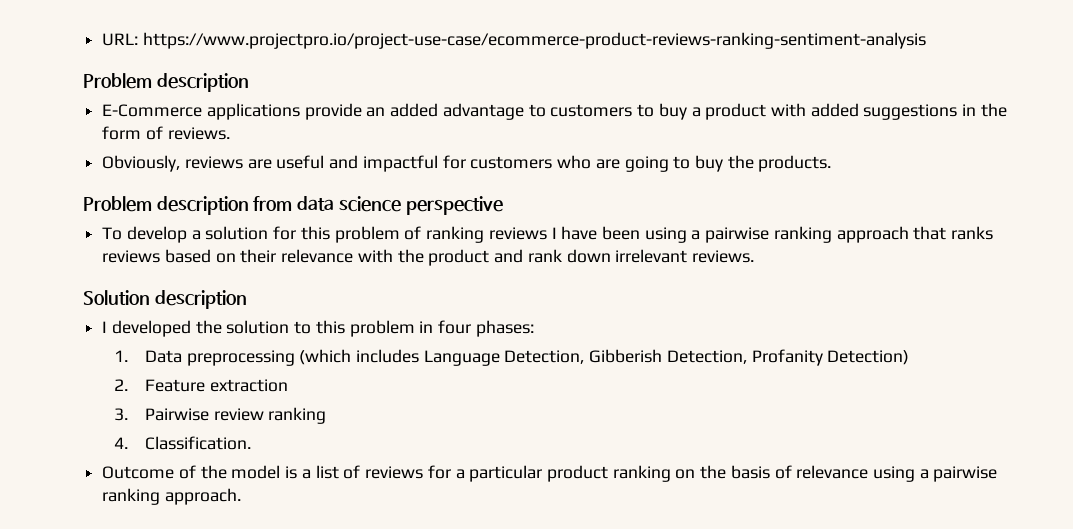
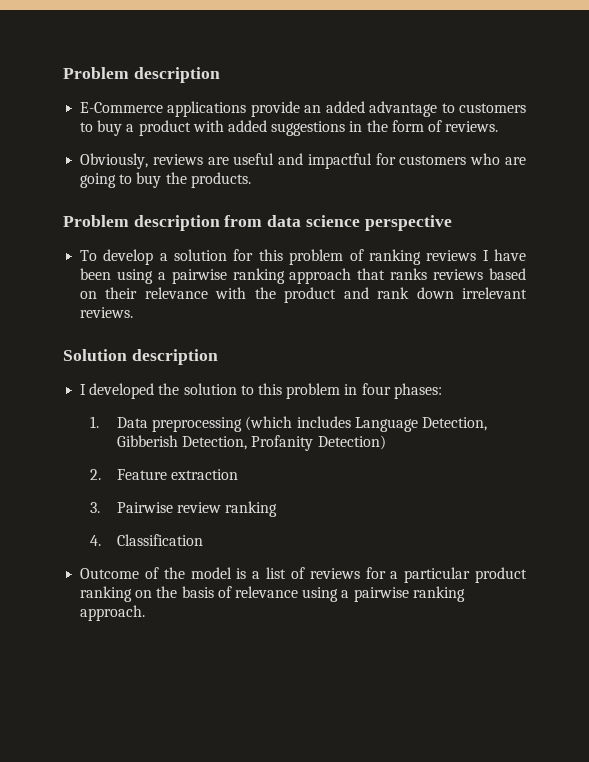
- URL: https://www.projectpro.io/project-use-case/ecommerce-product-reviews-ranking-sentiment-analysis
- 4. Classification.
+ 4. Classification

